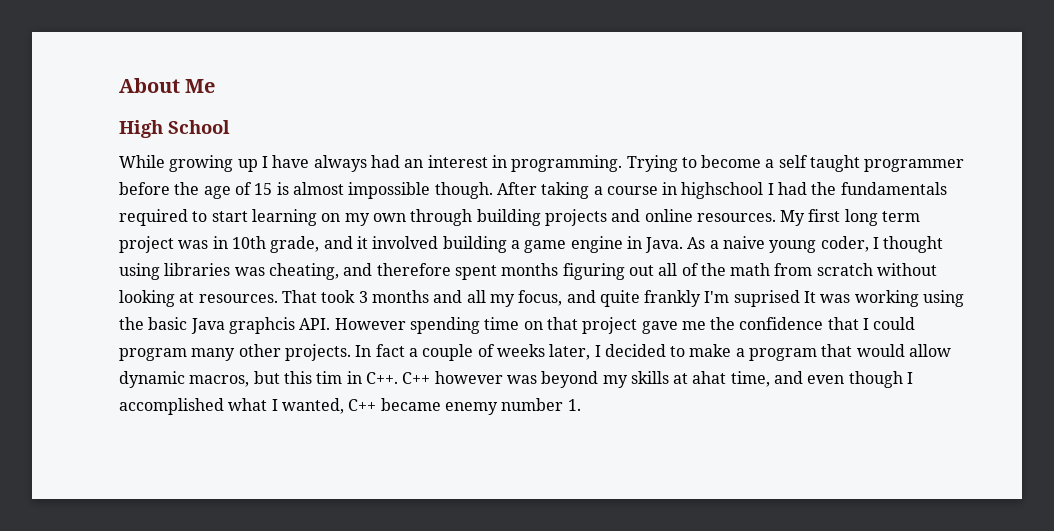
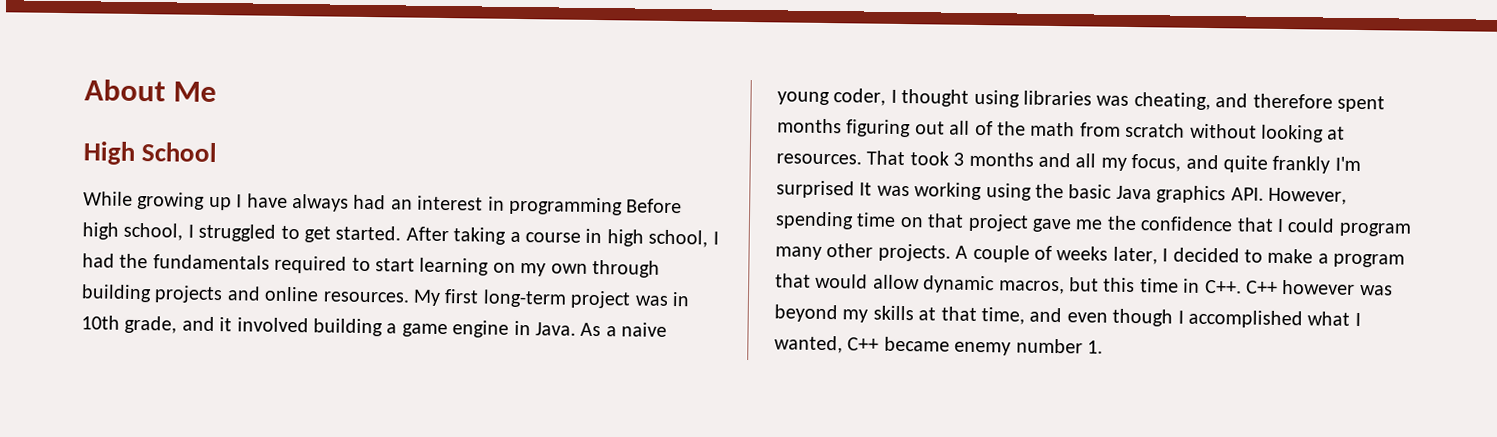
- While growing up I have always had an interest in programming. Trying to become a self taught programmer before the age of 15 is almost impossible though.
+ While growing up I have always had an interest in programming Before high school, I struggled to get started.
- After taking a course in highschool I had the fundamentals required to start learning on my own through building projects and online resources.
+ After taking a course in high school, I had the fundamentals required to start learning on my own through building projects and online resources.
- My first long term project was in 10th grade, and it involved building a game engine in Java.
+ My first long-term project was in 10th grade, and it involved building a game engine in Java.
- That took 3 months and all my focus, and quite frankly I'm suprised It was working using the basic Java graphcis API. However spending time on that project gave me the confidence that I could program many other projects.
+ That took 3 months and all my focus, and quite frankly I'm surprised It was working using the basic Java graphics API. However, spending time on that project gave me the confidence that I could program many other projects.
- In fact a couple of weeks later, I decided to make a program that would allow dynamic macros, but this tim in C++. C++ however was beyond my skills at ahat time, and even though I accomplished what I wanted, C++ became enemy number 1.
+ A couple of weeks later, I decided to make a program that would allow dynamic macros, but this time in C++. C++ however was beyond my skills at that time, and even though I accomplished what I wanted, C++ became enemy number 1.

